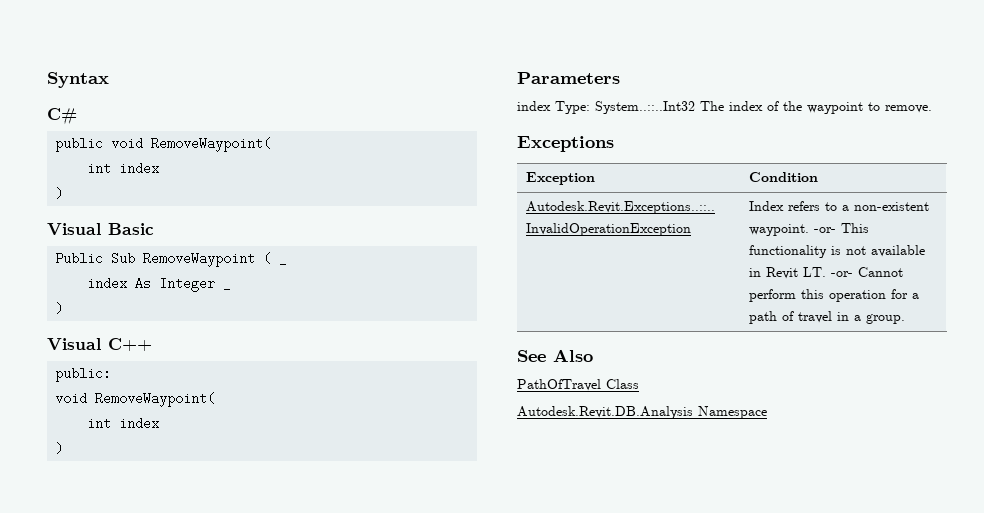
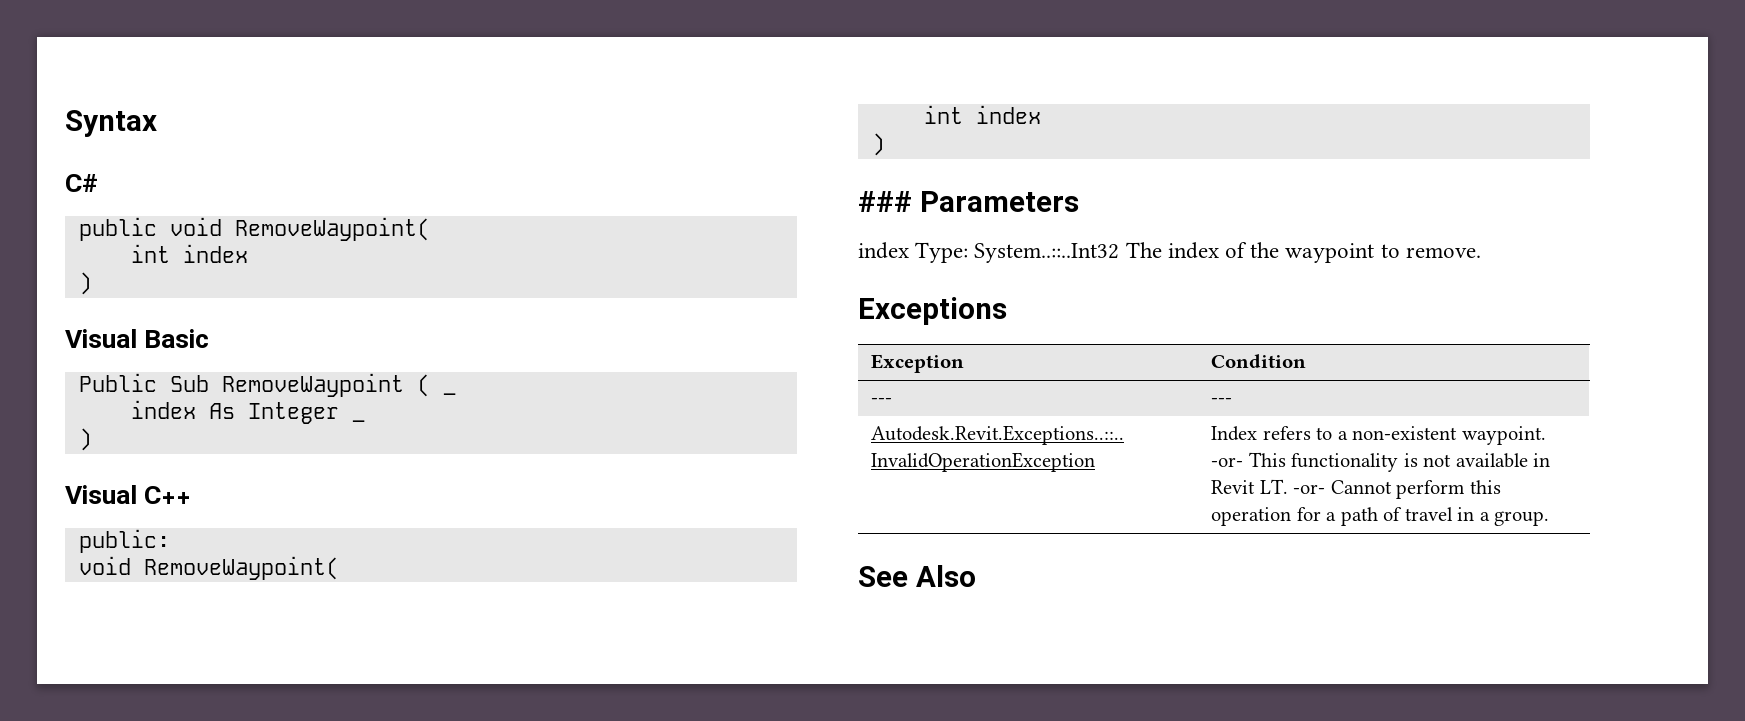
- Parameters
+ ### Parameters
+ --- | ---
- PathOfTravel Class
- Autodesk.Revit.DB.Analysis Namespace

